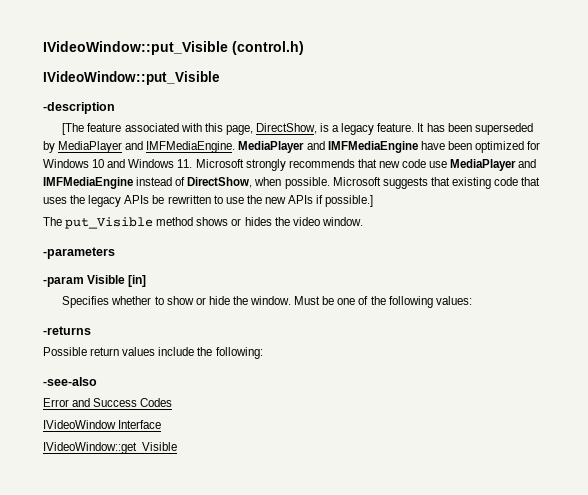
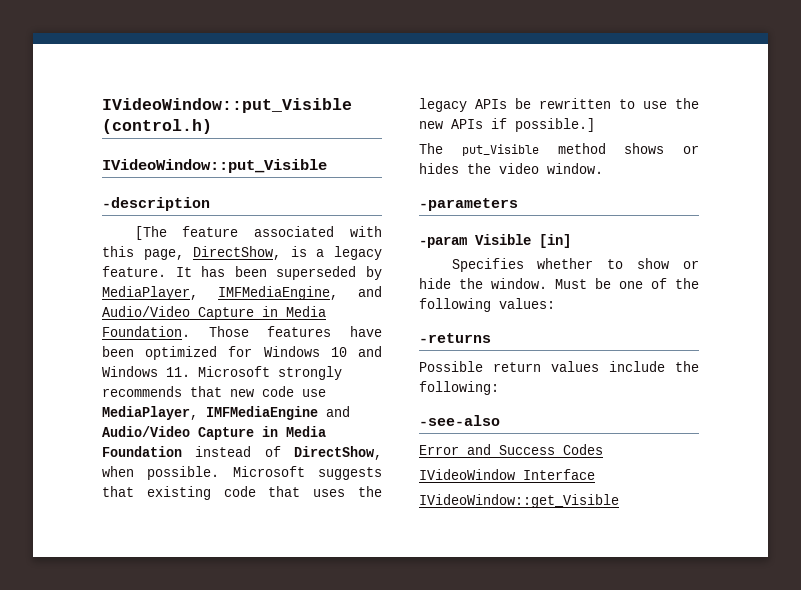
- It has been superseded by MediaPlayer and IMFMediaEngine. MediaPlayer and IMFMediaEngine have been optimized for Windows 10 and Windows 11. Microsoft strongly recommends that new code use MediaPlayer and IMFMediaEngine instead of DirectShow, when possible.
+ It has been superseded by MediaPlayer, IMFMediaEngine, and Audio/Video Capture in Media Foundation. Those features have been optimized for Windows 10 and Windows 11. Microsoft strongly recommends that new code use MediaPlayer, IMFMediaEngine and Audio/Video Capture in Media Foundation instead of DirectShow, when possible.

